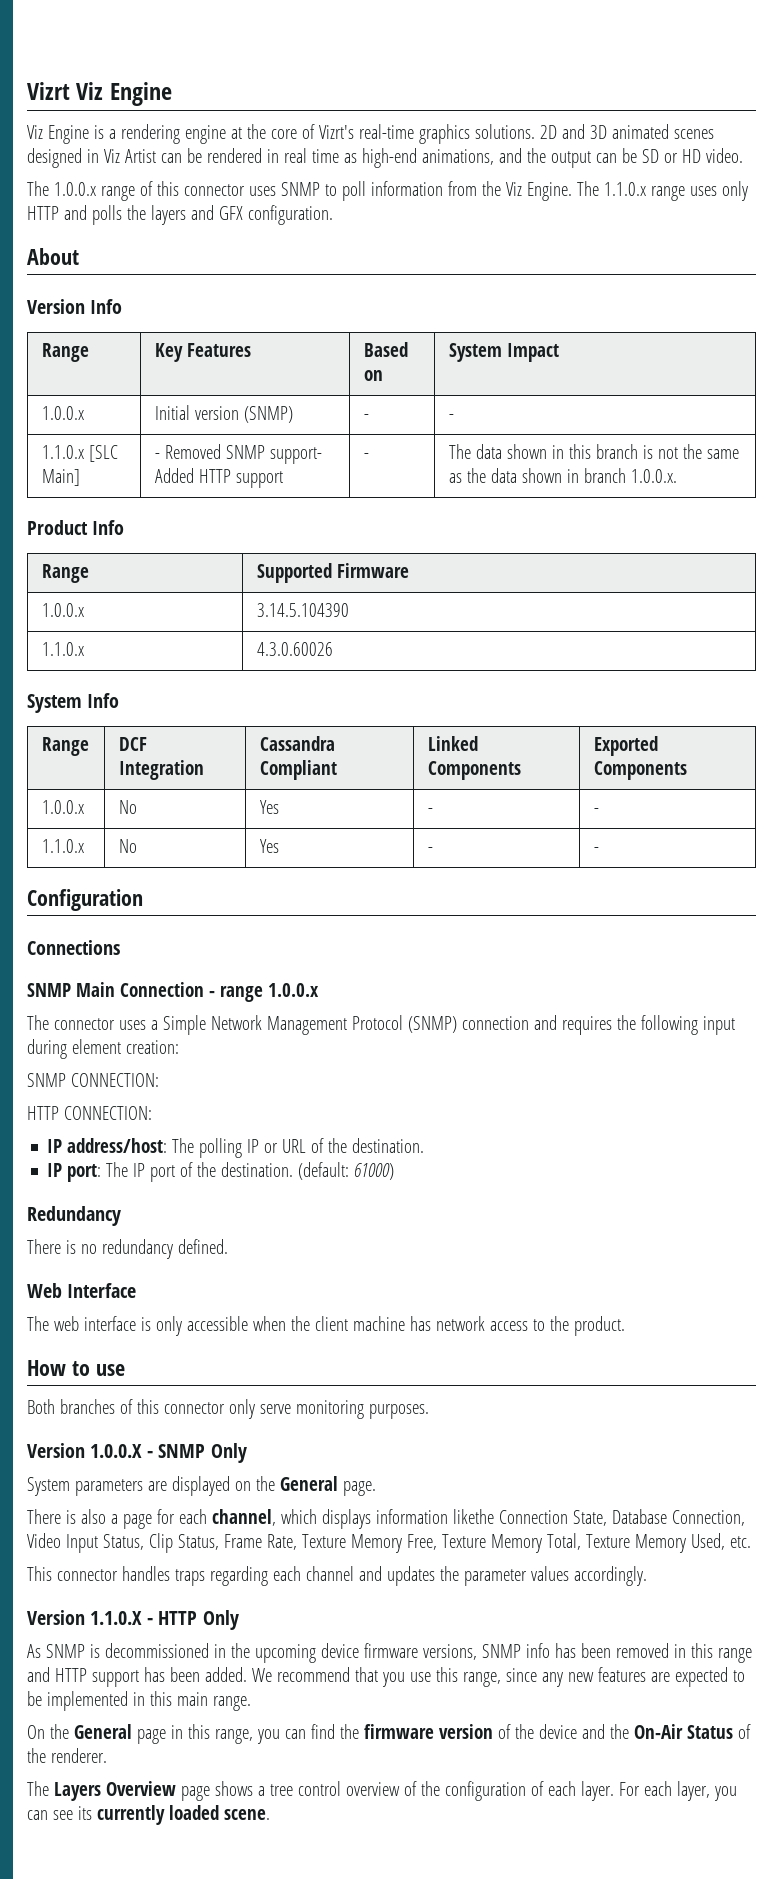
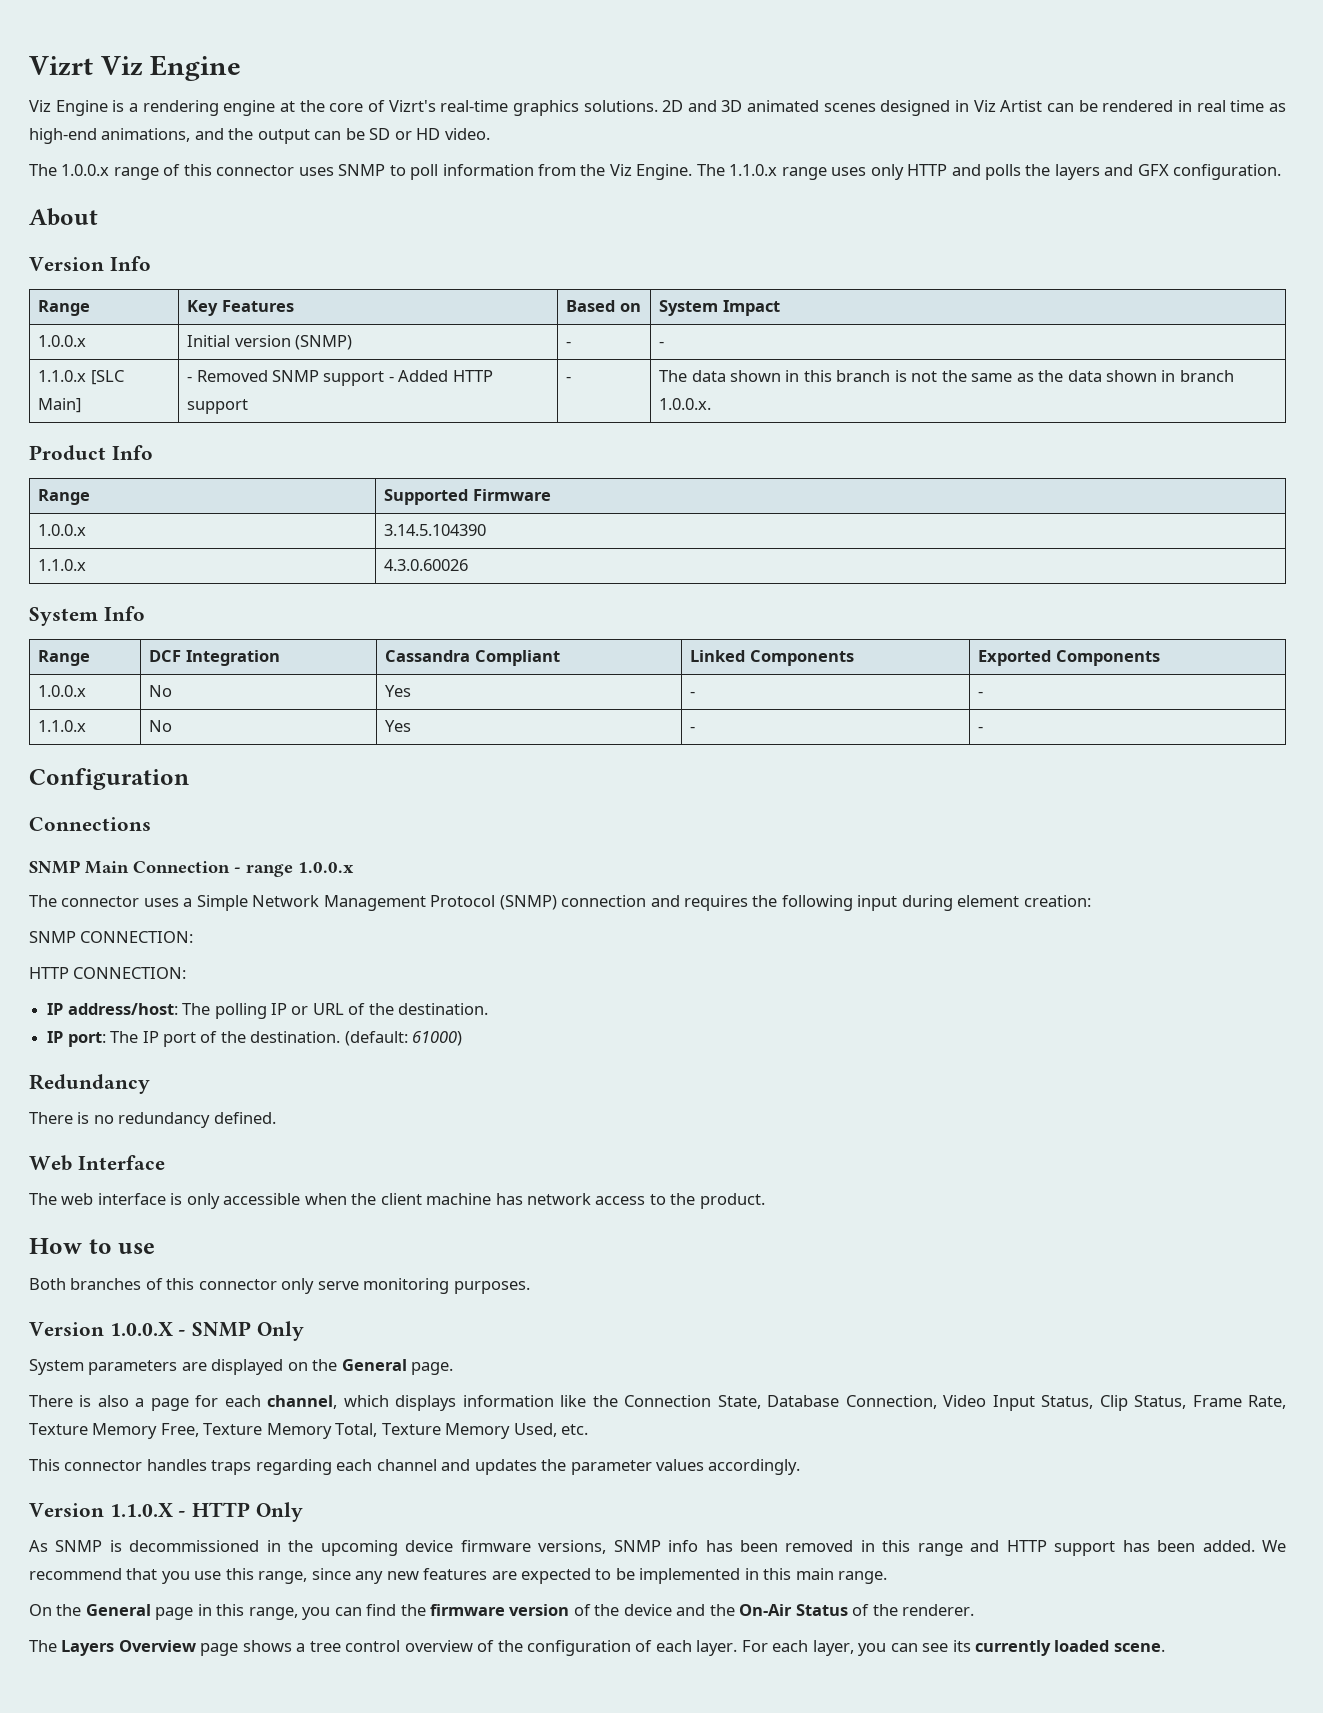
- 1.1.0.x [SLC Main] | - Removed SNMP support- Added HTTP support | - | The data shown in this branch is not the same as the data shown in branch 1.0.0.x.
+ 1.1.0.x [SLC Main] | - Removed SNMP support - Added HTTP support | - | The data shown in this branch is not the same as the data shown in branch 1.0.0.x.
- There is also a page for each channel, which displays information likethe Connection State, Database Connection, Video Input Status, Clip Status, Frame Rate, Texture Memory Free, Texture Memory Total, Texture Memory Used, etc.
+ There is also a page for each channel, which displays information like the Connection State, Database Connection, Video Input Status, Clip Status, Frame Rate, Texture Memory Free, Texture Memory Total, Texture Memory Used, etc.

